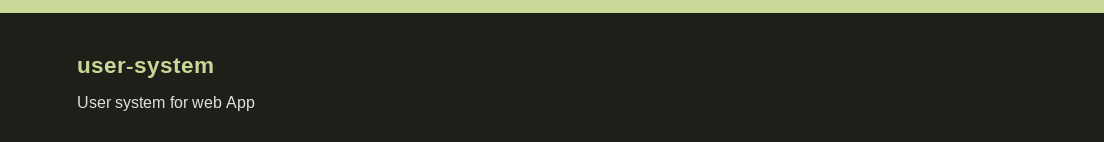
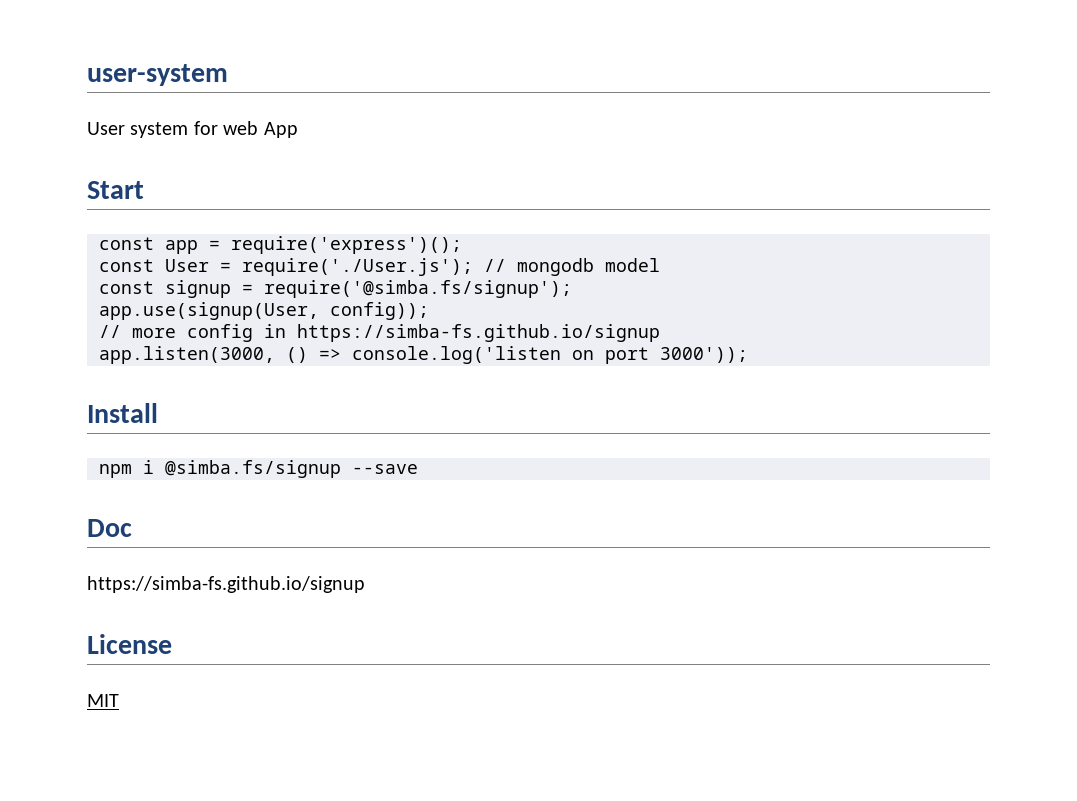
+ Start
+ const app = require('express')();
+ const User = require('./User.js'); // mongodb model
+ const signup = require('@simba.fs/signup');
+ app.use(signup(User, config));
+ // more config in https://simba-fs.github.io/signup
+ app.listen(3000, () => console.log('listen on port 3000'));
+ Install
+ npm i @simba.fs/signup --save
+ Doc
+ https://simba-fs.github.io/signup
+ License
+ MIT

